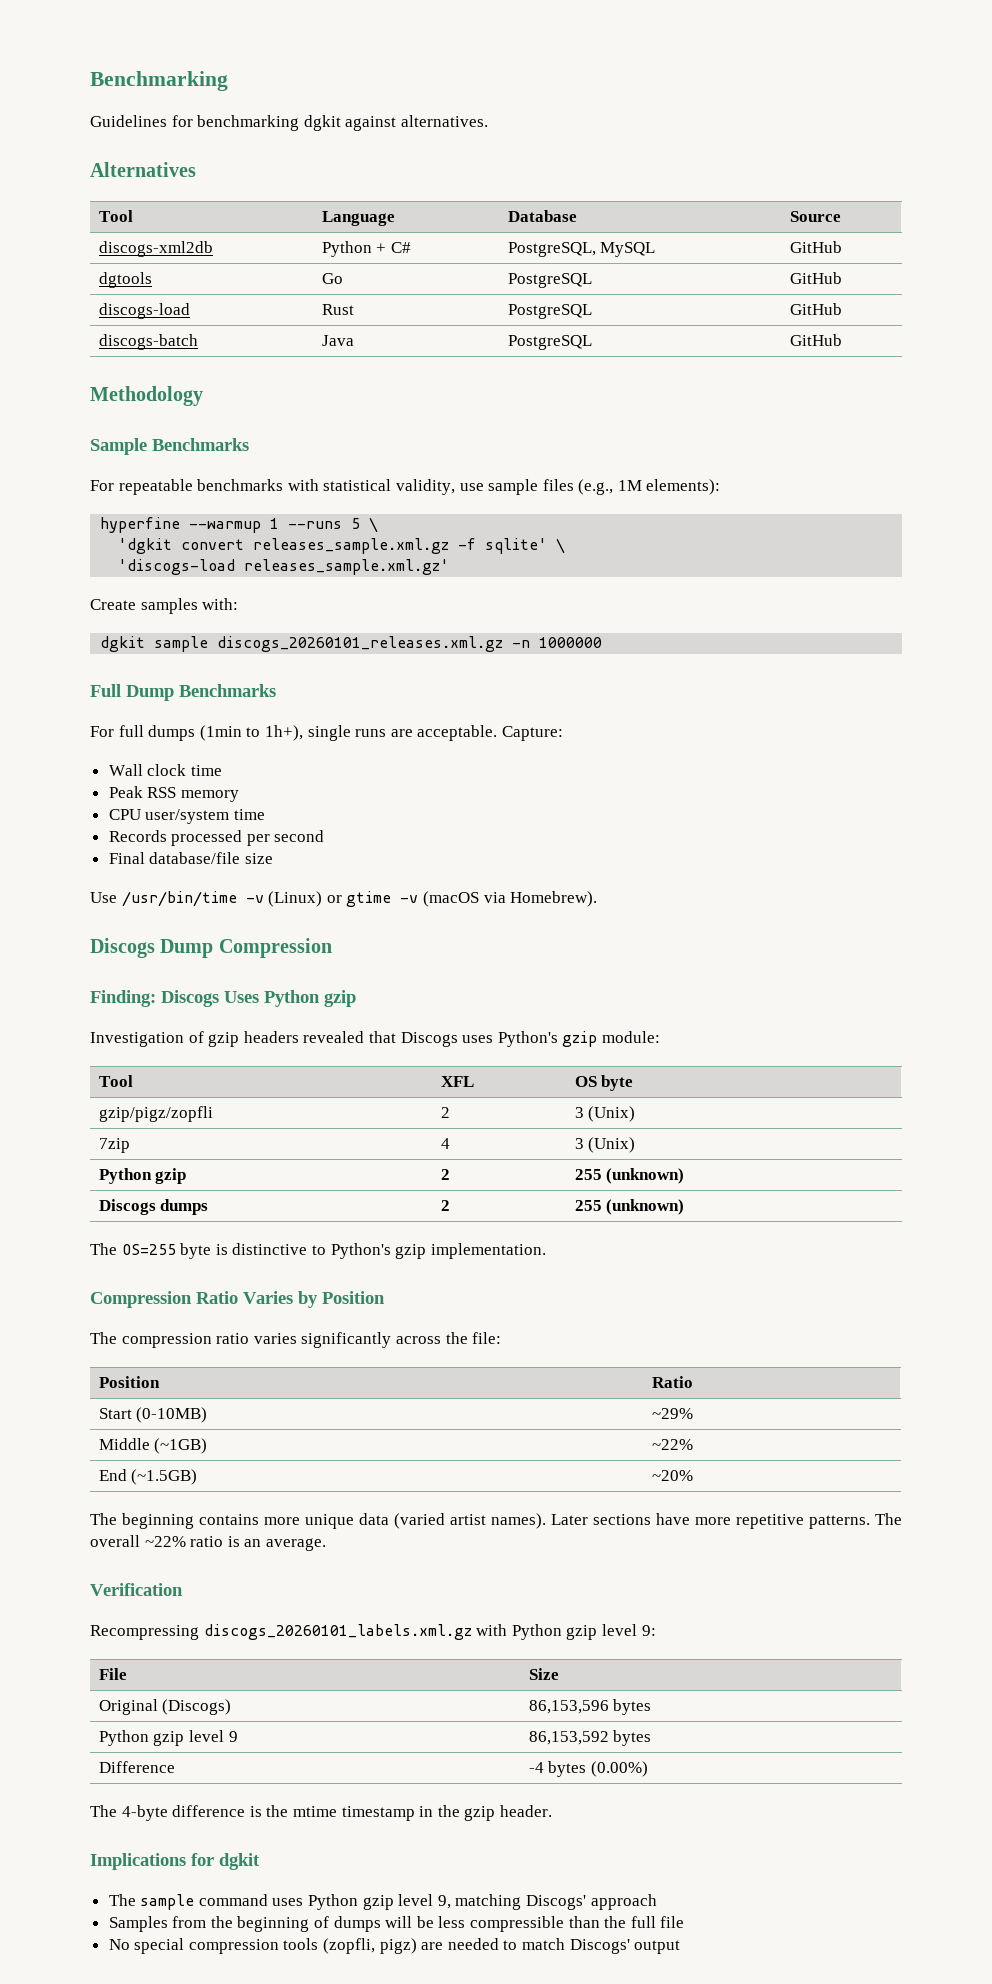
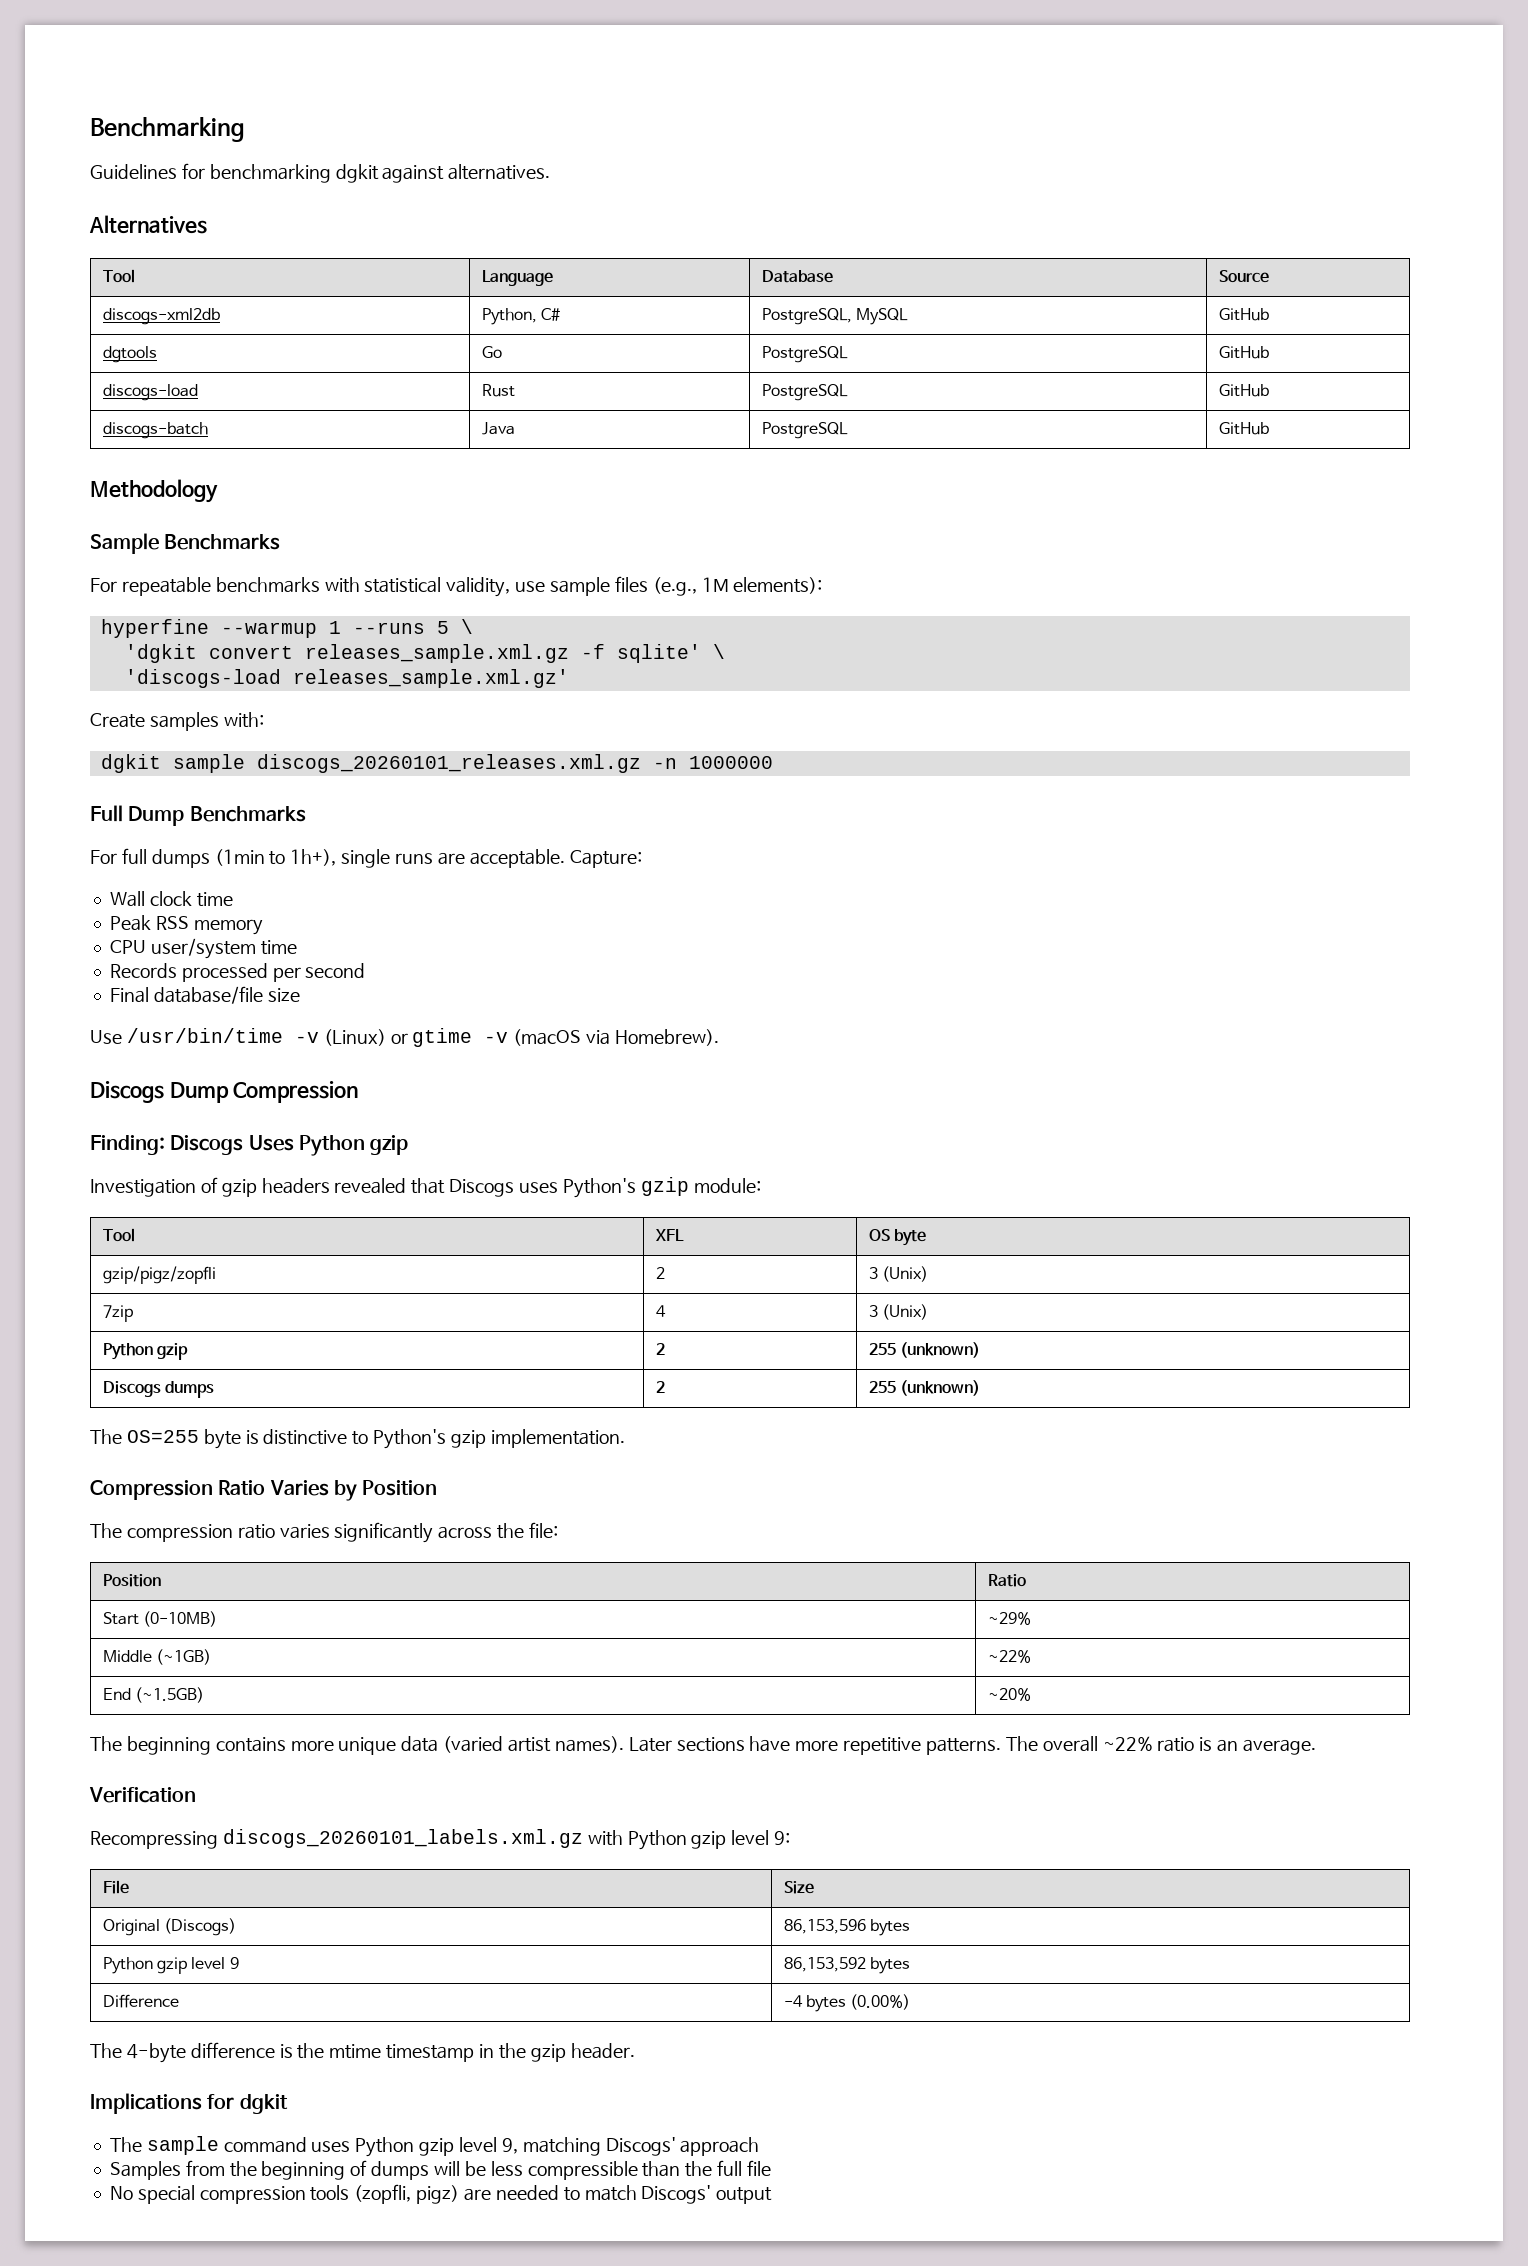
- discogs-xml2db | Python + C# | PostgreSQL, MySQL | GitHub
+ discogs-xml2db | Python, C# | PostgreSQL, MySQL | GitHub

